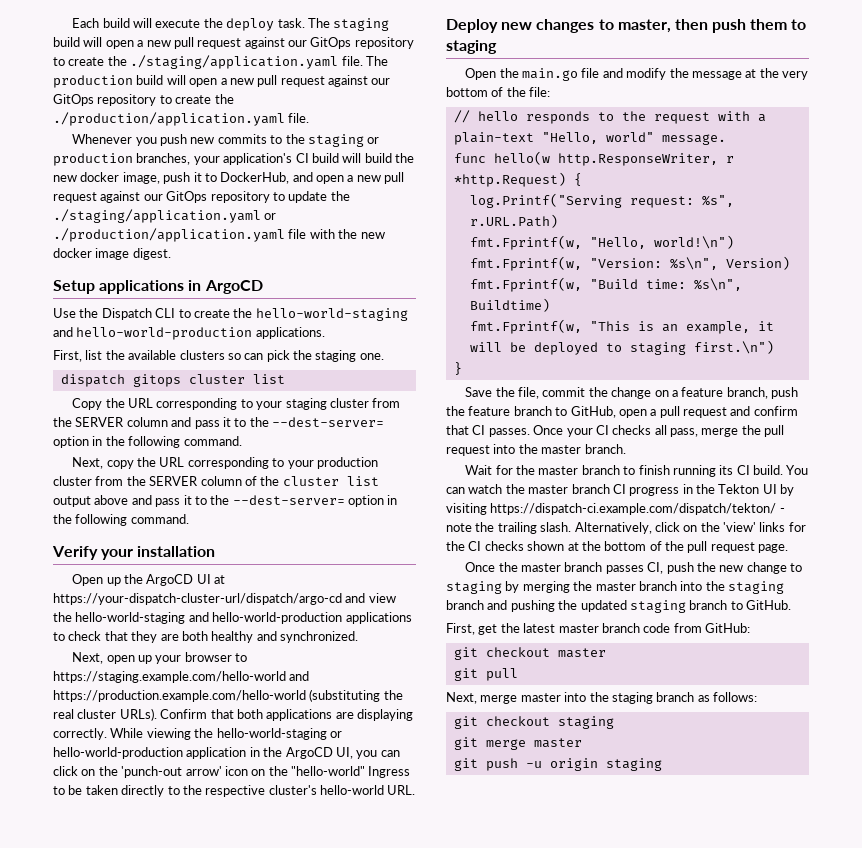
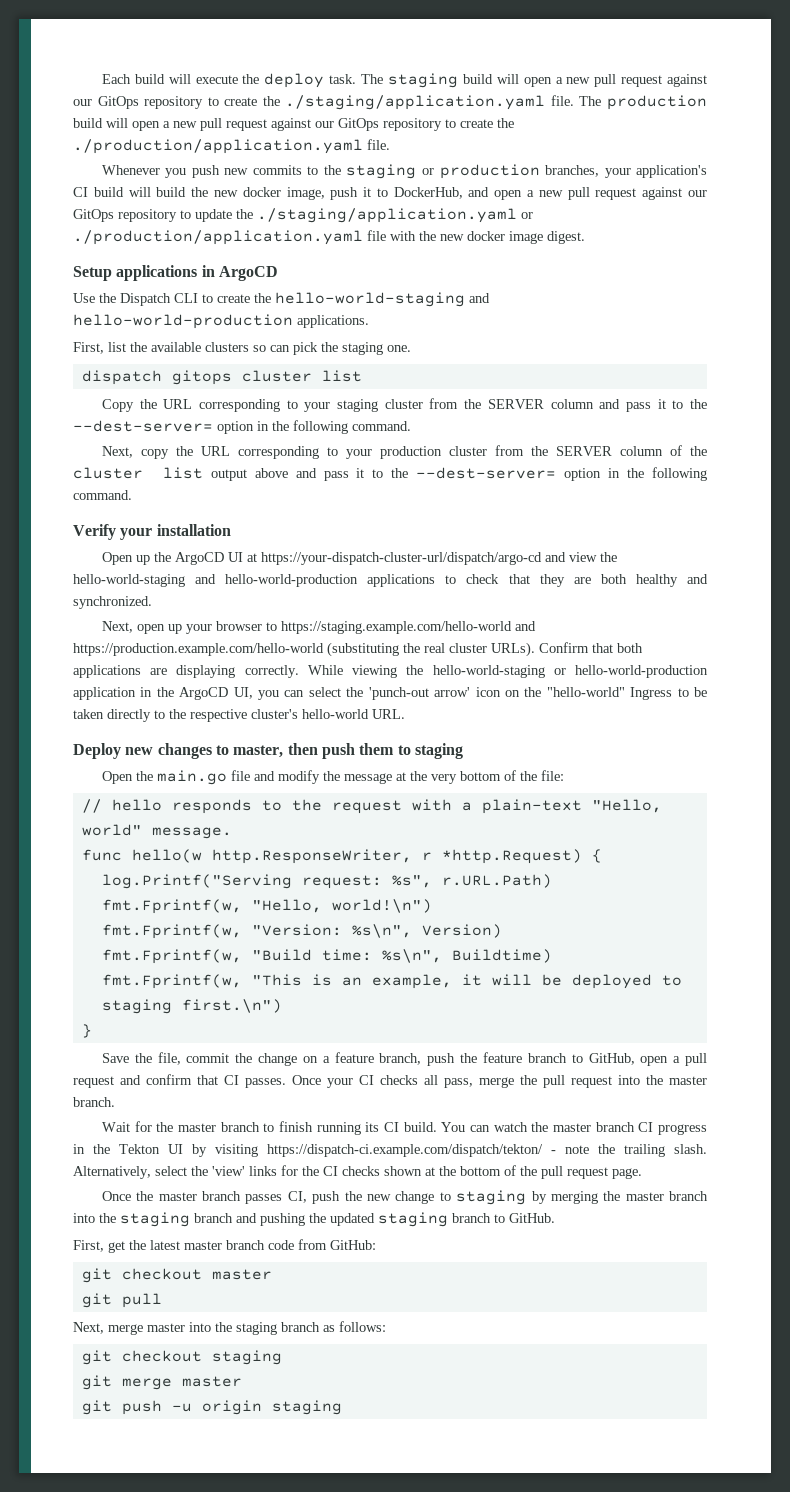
- While viewing the hello-world-staging or hello-world-production application in the ArgoCD UI, you can click on the 'punch-out arrow' icon on the "hello-world" Ingress to be taken directly to the respective cluster's hello-world URL.
+ While viewing the hello-world-staging or hello-world-production application in the ArgoCD UI, you can select the 'punch-out arrow' icon on the "hello-world" Ingress to be taken directly to the respective cluster's hello-world URL.
- Alternatively, click on the 'view' links for the CI checks shown at the bottom of the pull request page.
+ Alternatively, select the 'view' links for the CI checks shown at the bottom of the pull request page.

